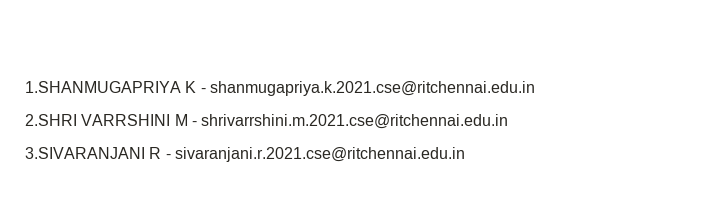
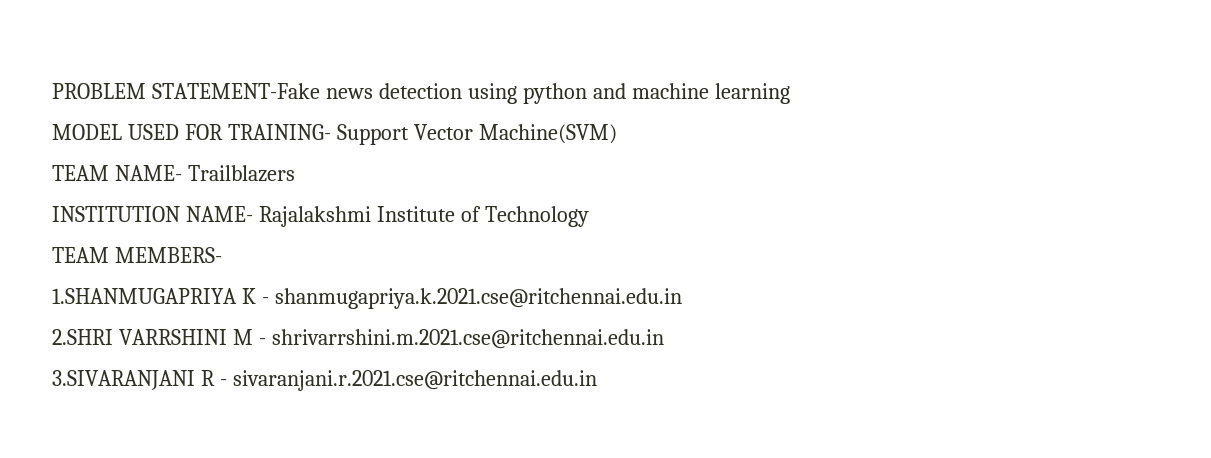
+ PROBLEM STATEMENT-Fake news detection using python and machine learning
+ MODEL USED FOR TRAINING- Support Vector Machine(SVM)
+ TEAM NAME- Trailblazers
+ INSTITUTION NAME- Rajalakshmi Institute of Technology
+ TEAM MEMBERS-

